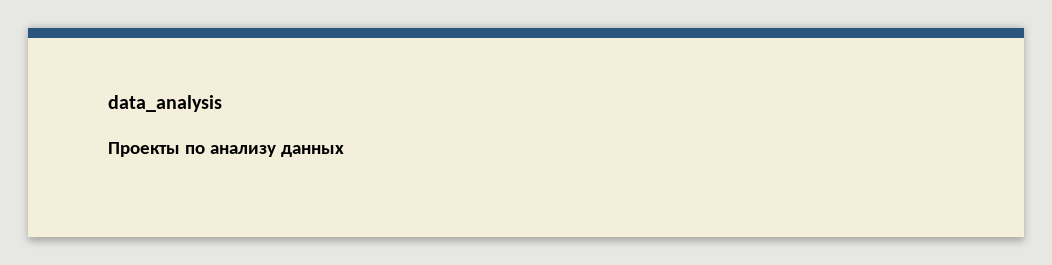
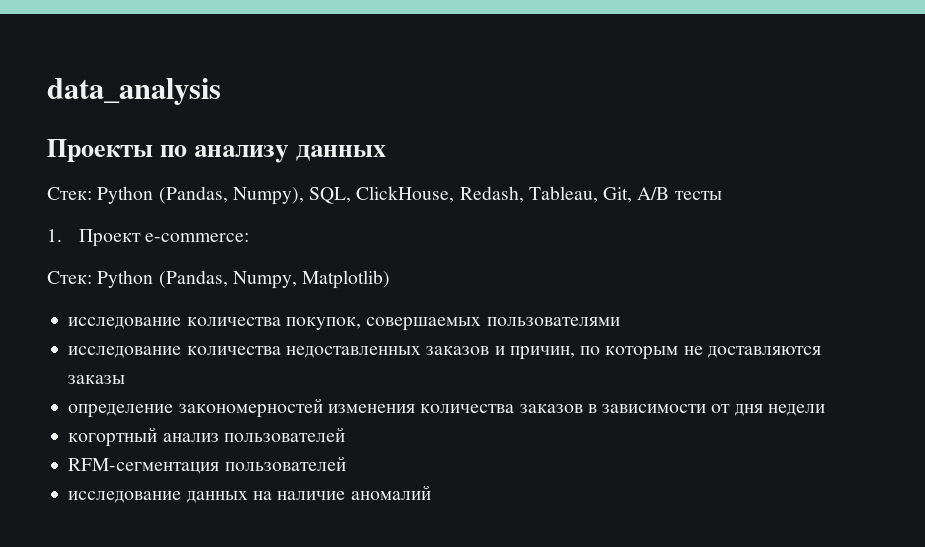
+ Стек: Python (Pandas, Numpy), SQL, ClickHouse, Redash, Tableau, Git, A/B тесты
+ 1. Проект e-commerce:
+ Стек: Python (Pandas, Numpy, Matplotlib)
+ исследование количества покупок, совершаемых пользователями
+ исследование количества недоставленных заказов и причин, по которым не доставляются заказы
+ определение закономерностей изменения количества заказов в зависимости от дня недели
+ когортный анализ пользователей
+ RFM-сегментация пользователей
+ исследование данных на наличие аномалий

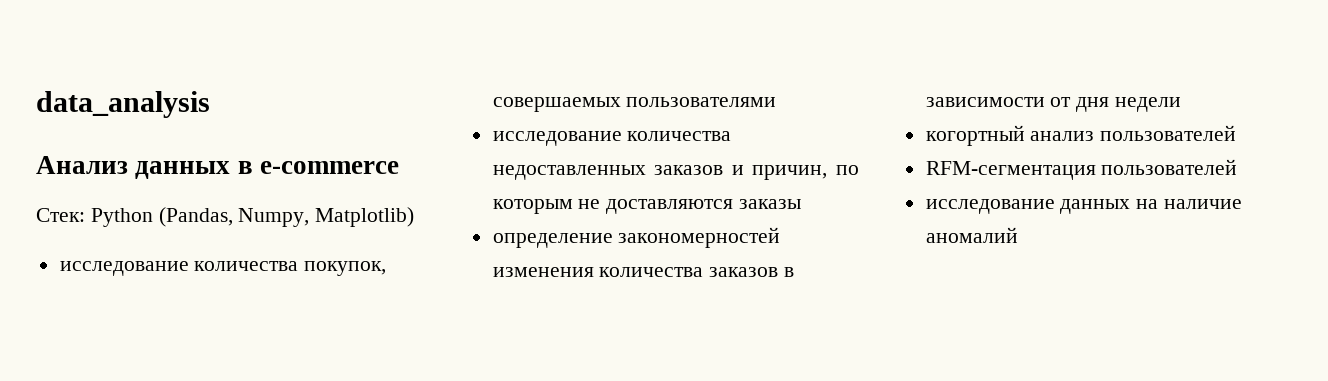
- Проекты по анализу данных
- Стек: Python (Pandas, Numpy), SQL, ClickHouse, Redash, Tableau, Git, A/B тесты
- 1. Проект e-commerce:
+ Анализ данных в e-commerce

